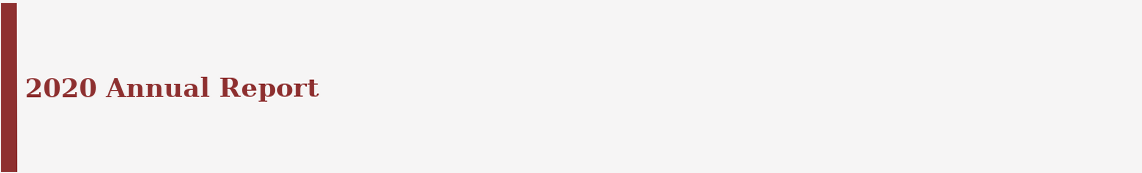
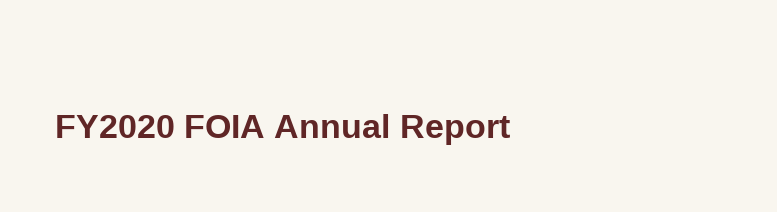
- 2020 Annual Report
+ FY2020 FOIA Annual Report

